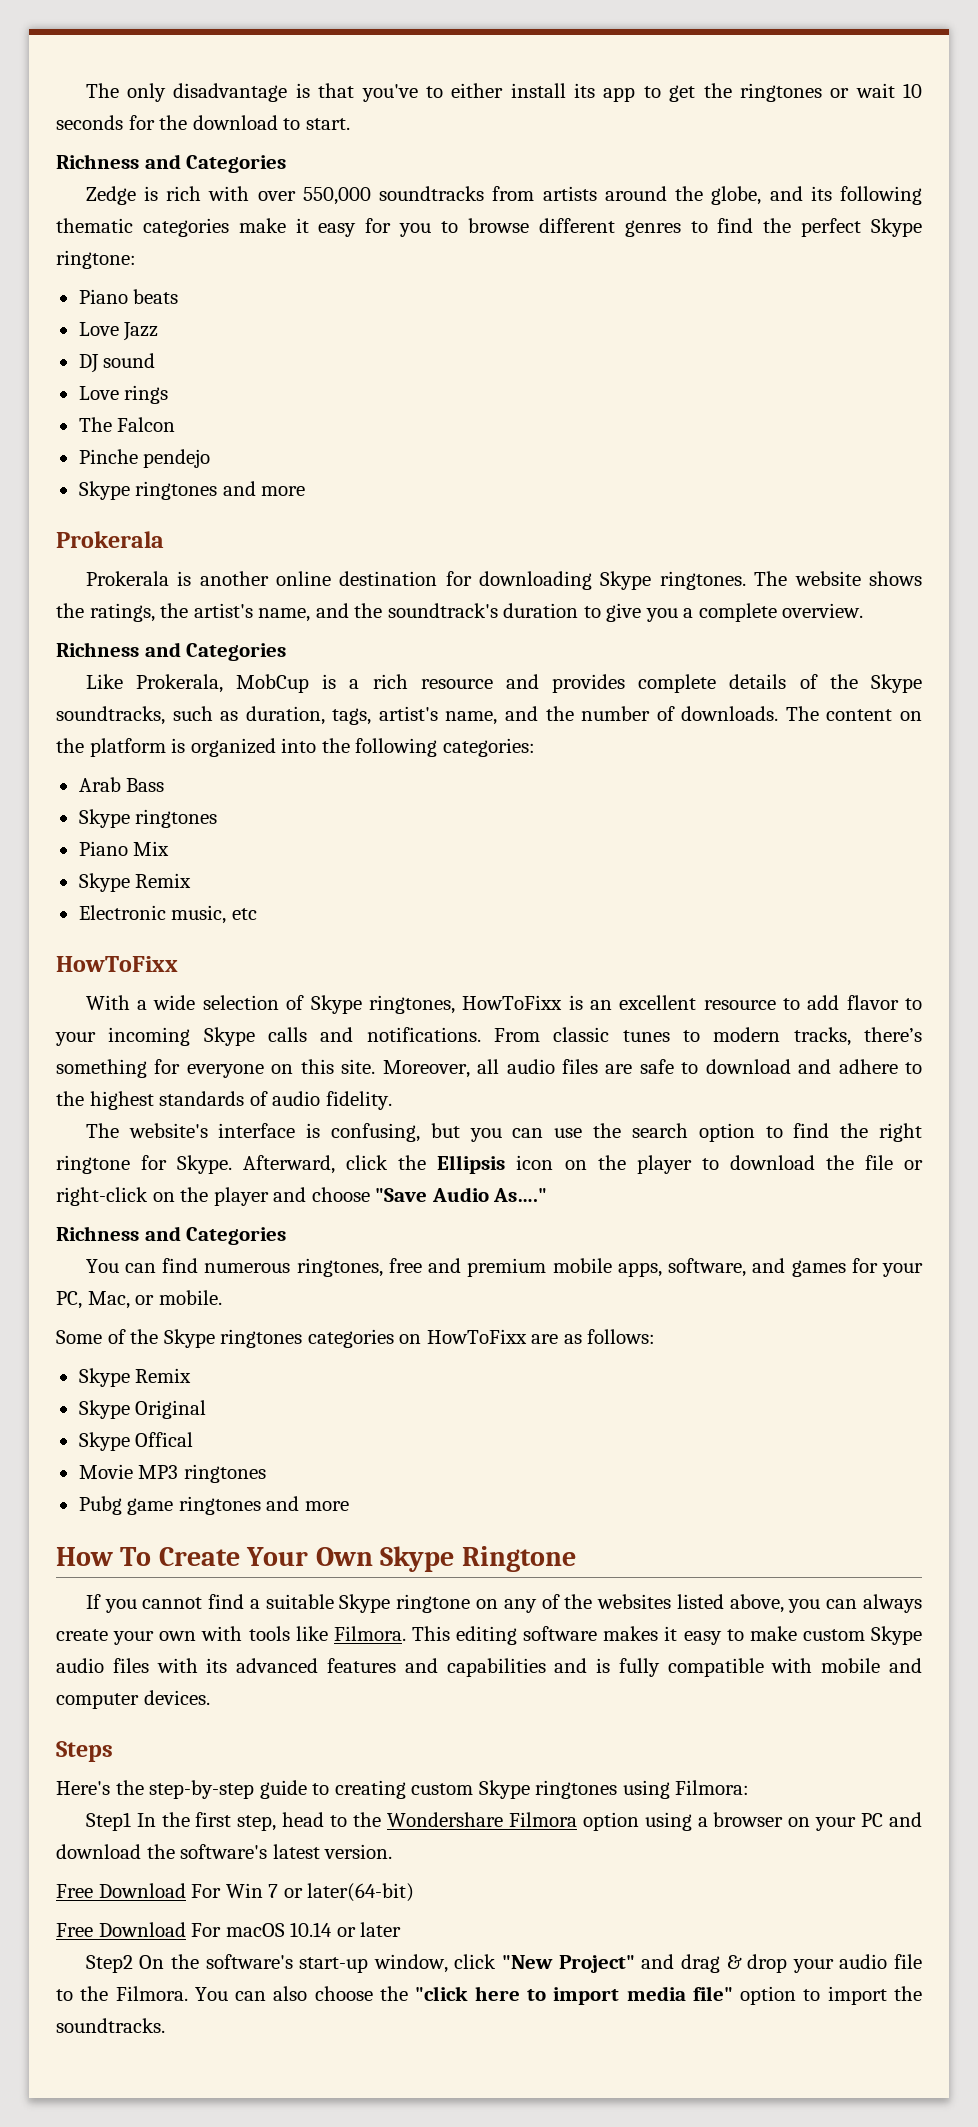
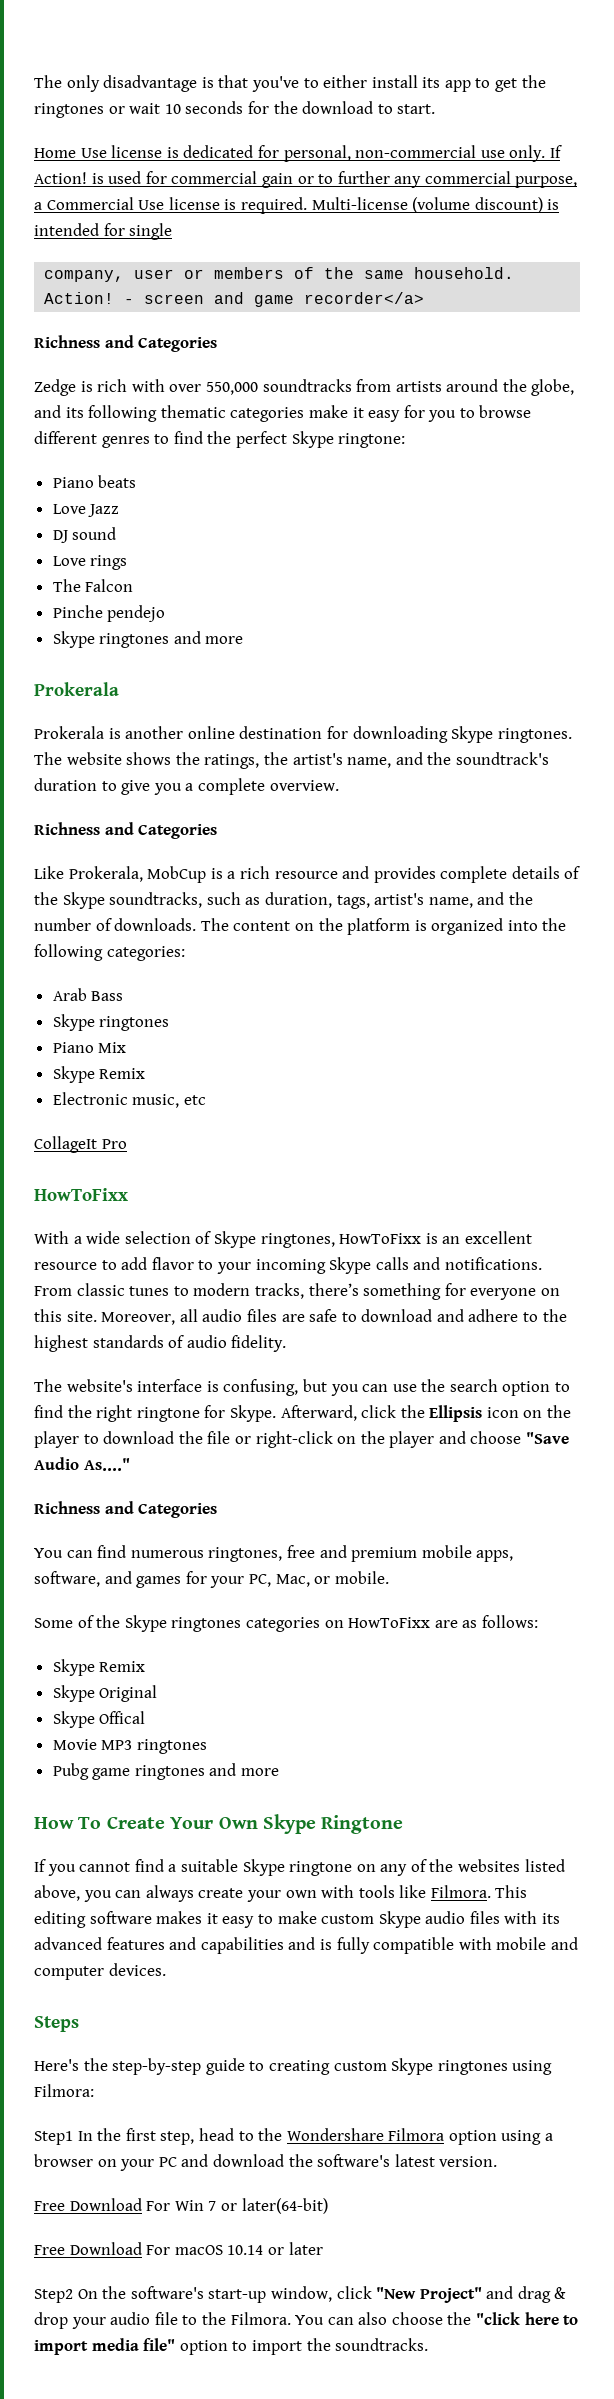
+ Home Use license is dedicated for personal, non-commercial use only. If Action! is used for commercial gain or to further any commercial purpose, a Commercial Use license is required. Multi-license (volume discount) is intended for single
+ company, user or members of the same household. Action! - screen and game recorder</a>
+ CollageIt Pro

